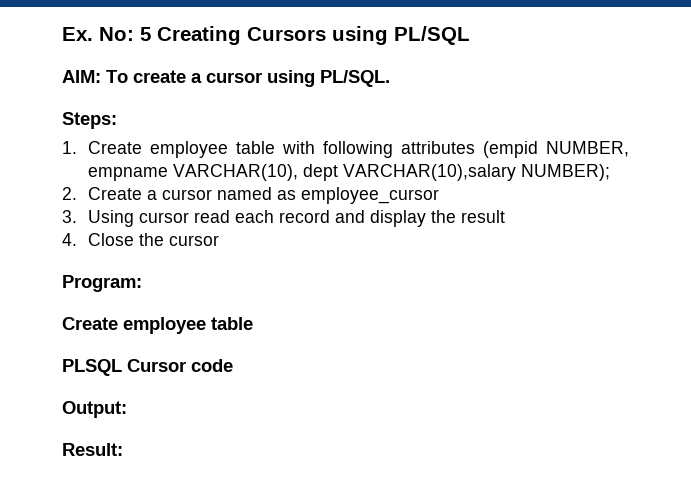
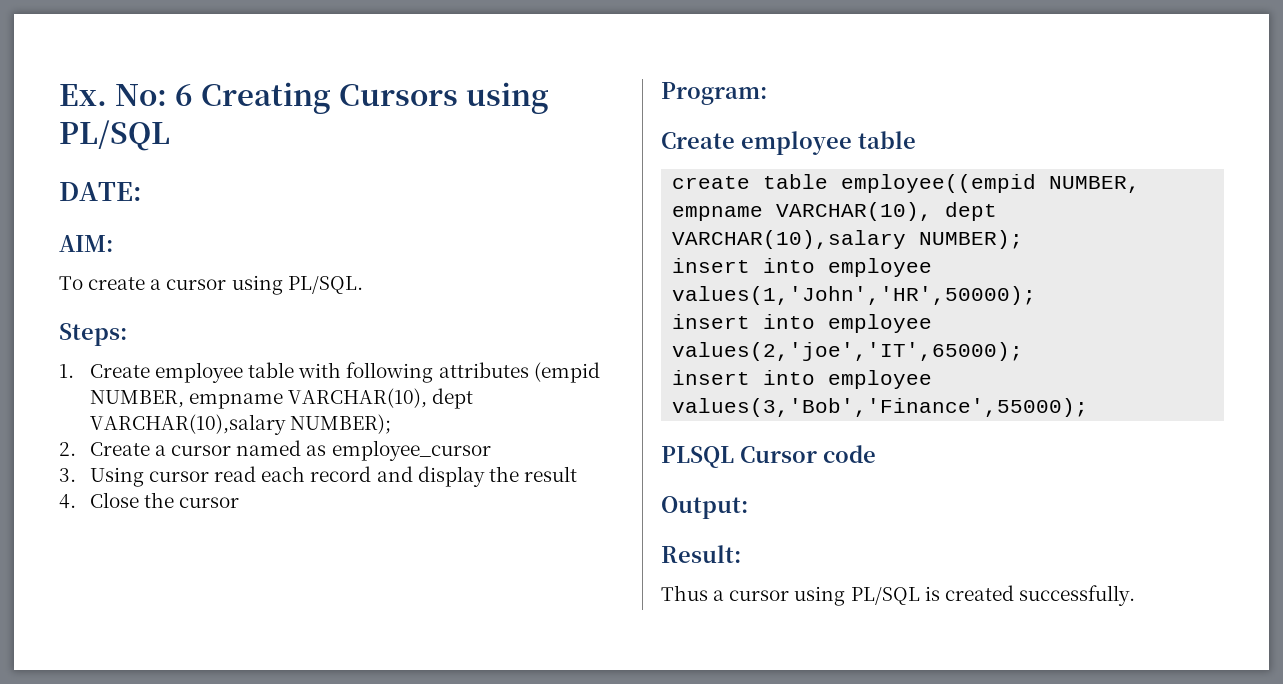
- Ex. No: 5 Creating Cursors using PL/SQL
+ Ex. No: 6 Creating Cursors using PL/SQL
+ DATE:
- AIM: To create a cursor using PL/SQL.
+ AIM:
+ To create a cursor using PL/SQL.
+ create table employee((empid NUMBER, empname VARCHAR(10), dept VARCHAR(10),salary NUMBER);
+ insert into employee values(1,'John','HR',50000);
+ insert into employee values(2,'joe','IT',65000);
+ insert into employee values(3,'Bob','Finance',55000);
+ Thus a cursor using PL/SQL is created successfully.

